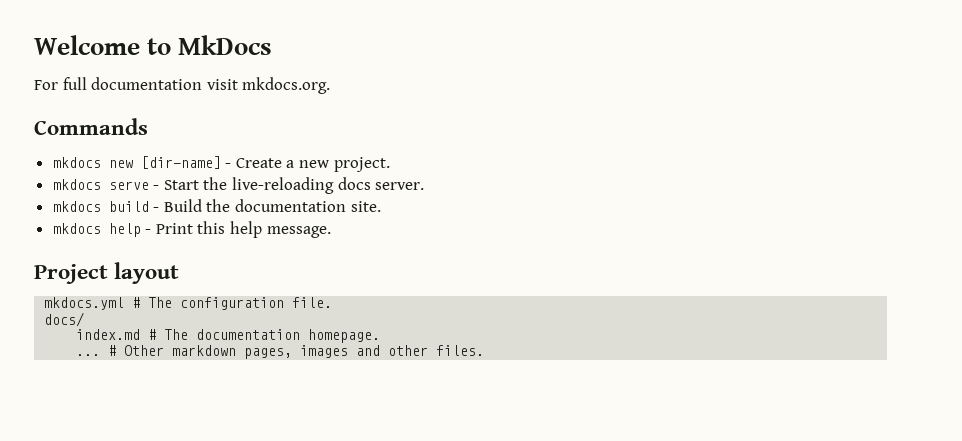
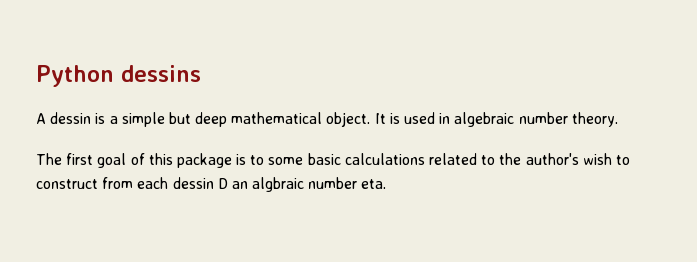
- Welcome to MkDocs
- For full documentation visit mkdocs.org.
- Commands
- mkdocs new [dir-name] - Create a new project.
- mkdocs serve - Start the live-reloading docs server.
- mkdocs build - Build the documentation site.
- mkdocs help - Print this help message.
- Project layout
- mkdocs.yml # The configuration file.
- docs/
- index.md # The documentation homepage.
- ... # Other markdown pages, images and other files.
+ Python dessins
+ A dessin is a simple but deep mathematical object. It is used in algebraic number theory.
+ The first goal of this package is to some basic calculations related to the author's wish to construct from each dessin D an algbraic number eta.

